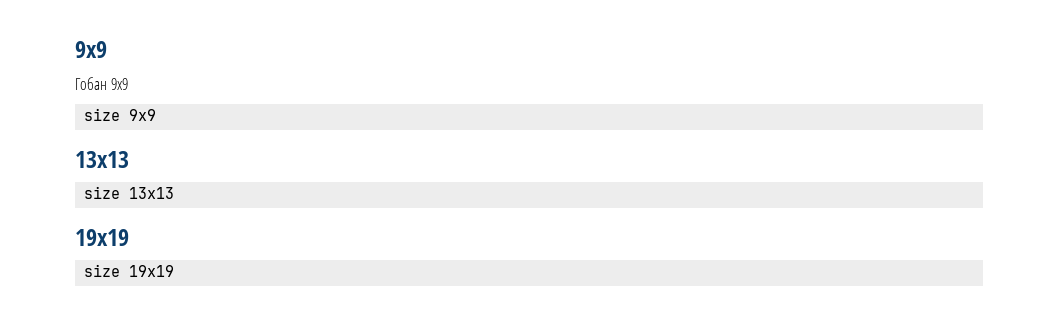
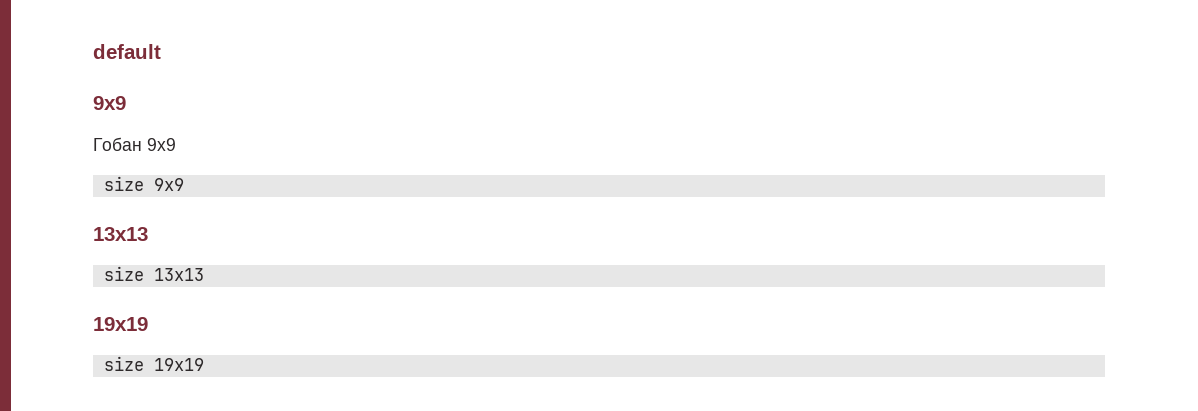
+ default

